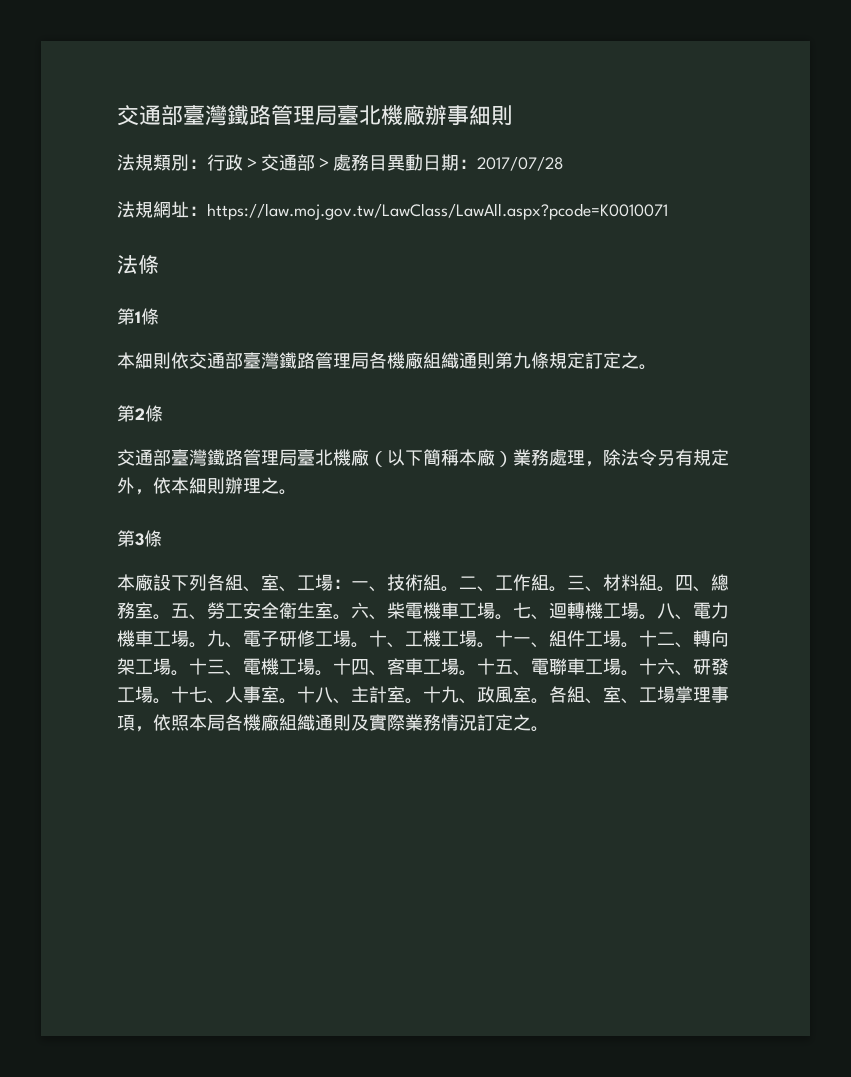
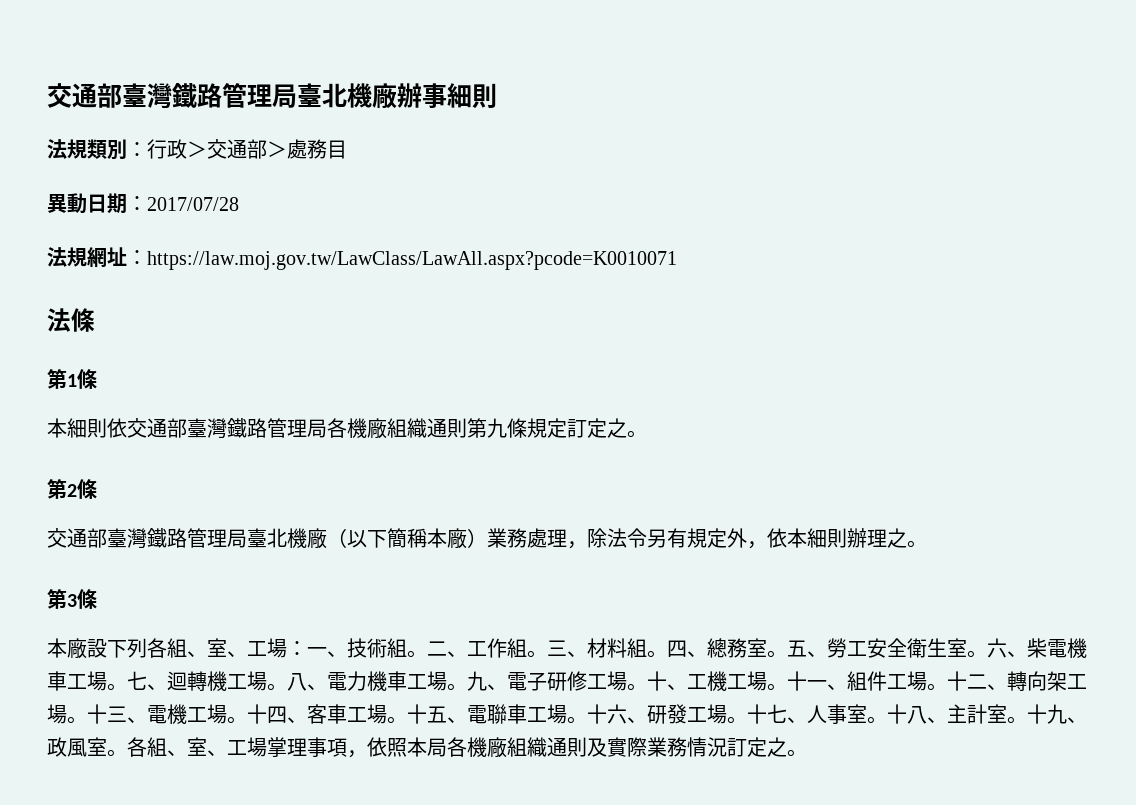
- 法規類別：行政＞交通部＞處務目異動日期：2017/07/28
+ 法規類別：行政＞交通部＞處務目
+ 異動日期：2017/07/28

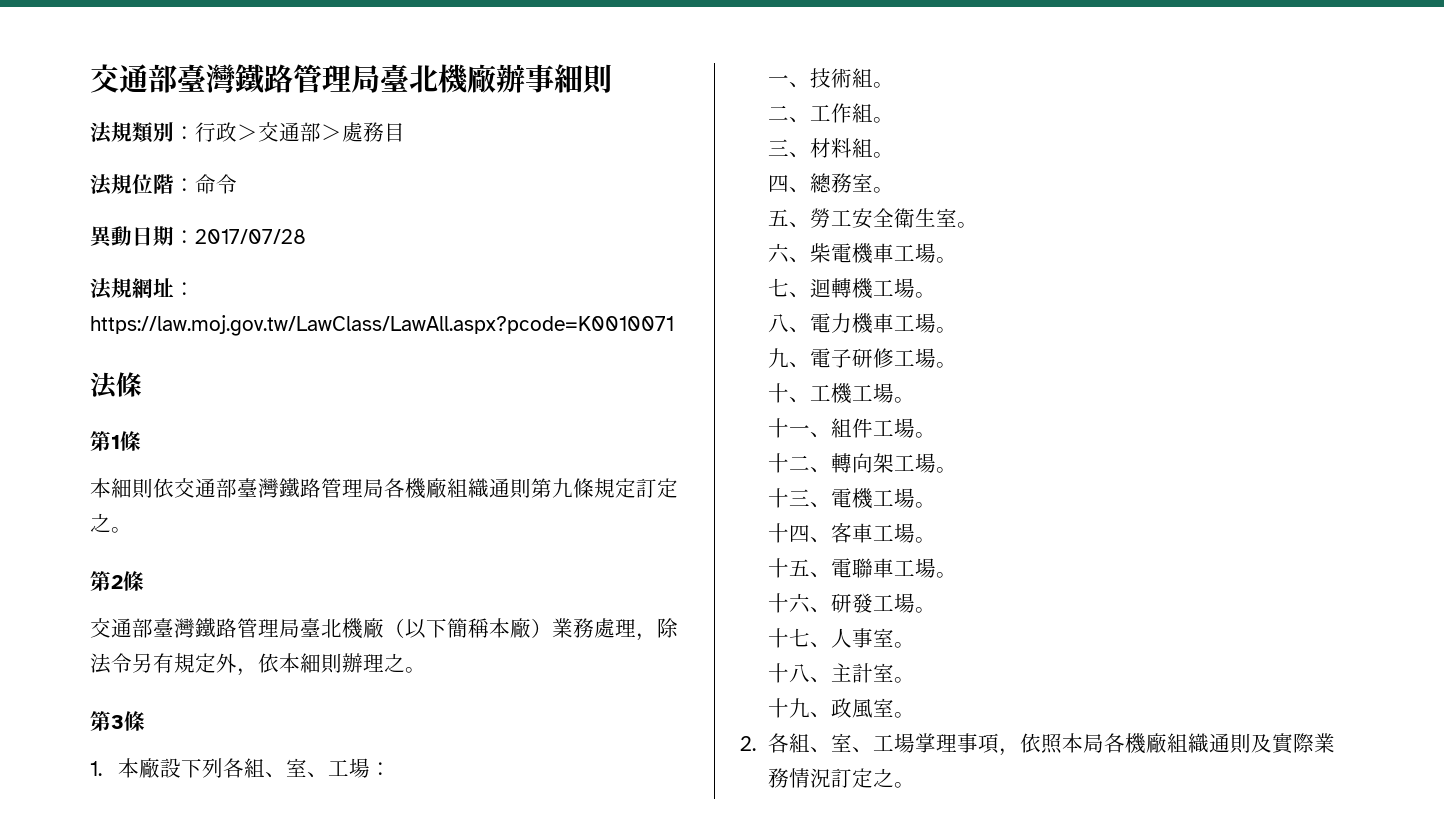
+ 法規位階：命令
- 本廠設下列各組、室、工場：一、技術組。二、工作組。三、材料組。四、總務室。五、勞工安全衛生室。六、柴電機車工場。七、迴轉機工場。八、電力機車工場。九、電子研修工場。十、工機工場。十一、組件工場。十二、轉向架工場。十三、電機工場。十四、客車工場。十五、電聯車工場。十六、研發工場。十七、人事室。十八、主計室。十九、政風室。各組、室、工場掌理事項，依照本局各機廠組織通則及實際業務情況訂定之。
+ 1.本廠設下列各組、室、工場：
+ 一、技術組。
+ 二、工作組。
+ 三、材料組。
+ 四、總務室。
+ 五、勞工安全衛生室。
+ 六、柴電機車工場。
+ 七、迴轉機工場。
+ 八、電力機車工場。
+ 九、電子研修工場。
+ 十、工機工場。
+ 十一、組件工場。
+ 十二、轉向架工場。
+ 十三、電機工場。
+ 十四、客車工場。
+ 十五、電聯車工場。
+ 十六、研發工場。
+ 十七、人事室。
+ 十八、主計室。
+ 十九、政風室。
+ 2.各組、室、工場掌理事項，依照本局各機廠組織通則及實際業務情況訂定之。

